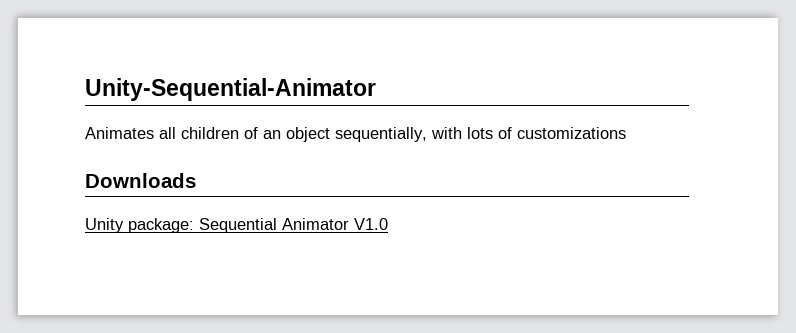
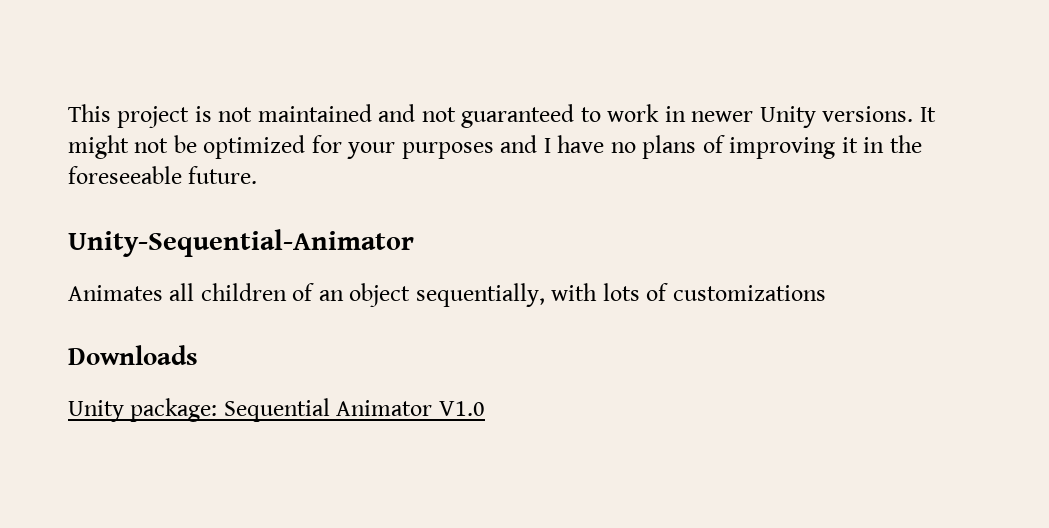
+ This project is not maintained and not guaranteed to work in newer Unity versions. It might not be optimized for your purposes and I have no plans of improving it in the foreseeable future.

